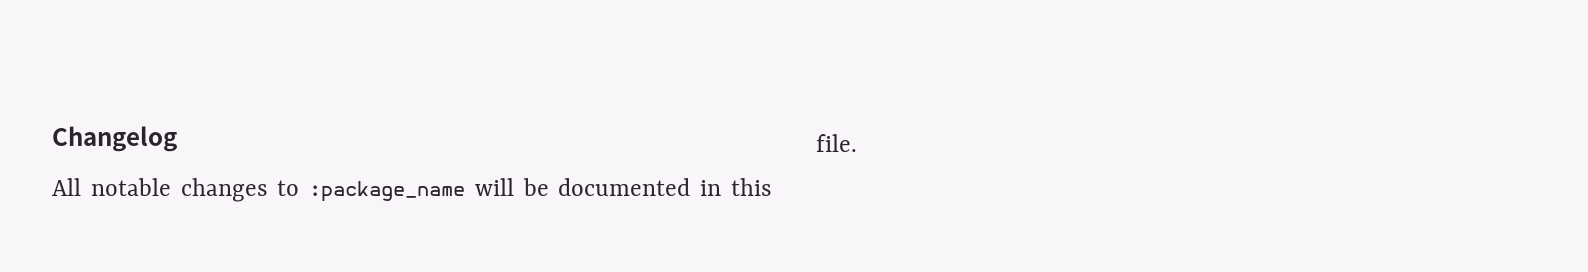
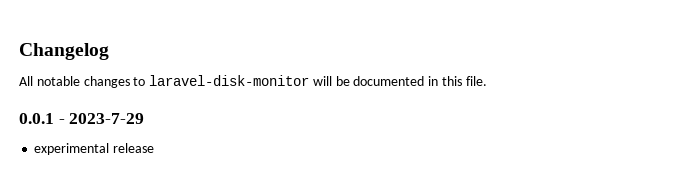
- All notable changes to :package_name will be documented in this file.
+ All notable changes to laravel-disk-monitor will be documented in this file.
+ 0.0.1 - 2023-7-29
+ experimental release

